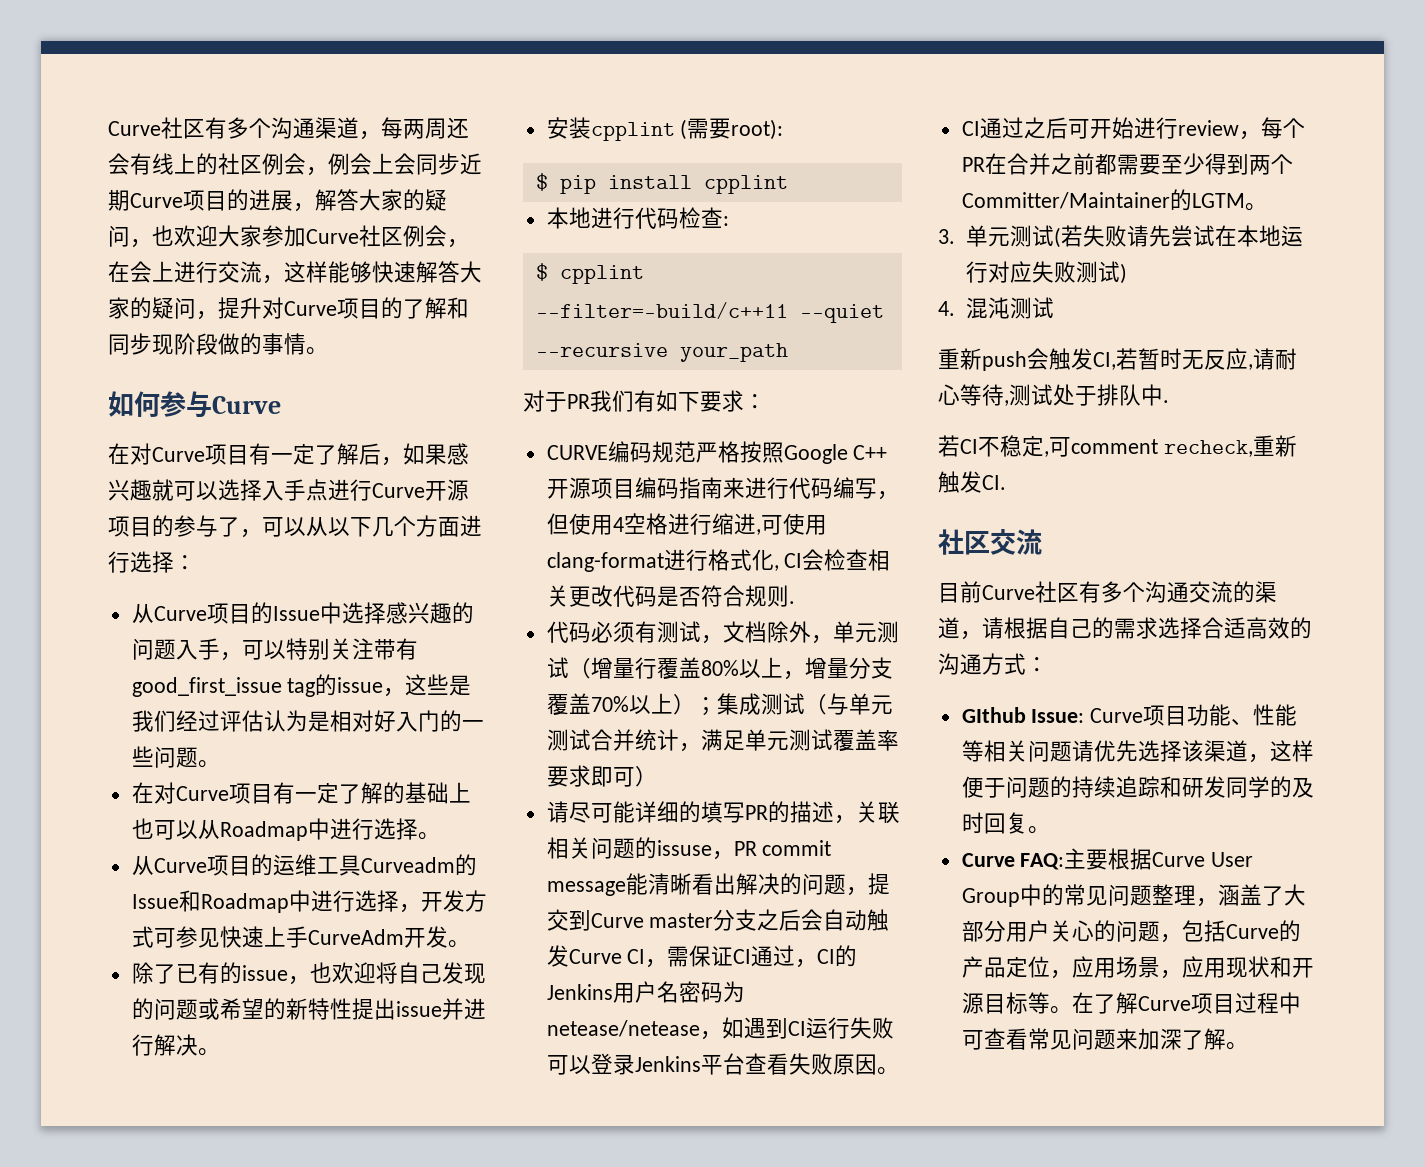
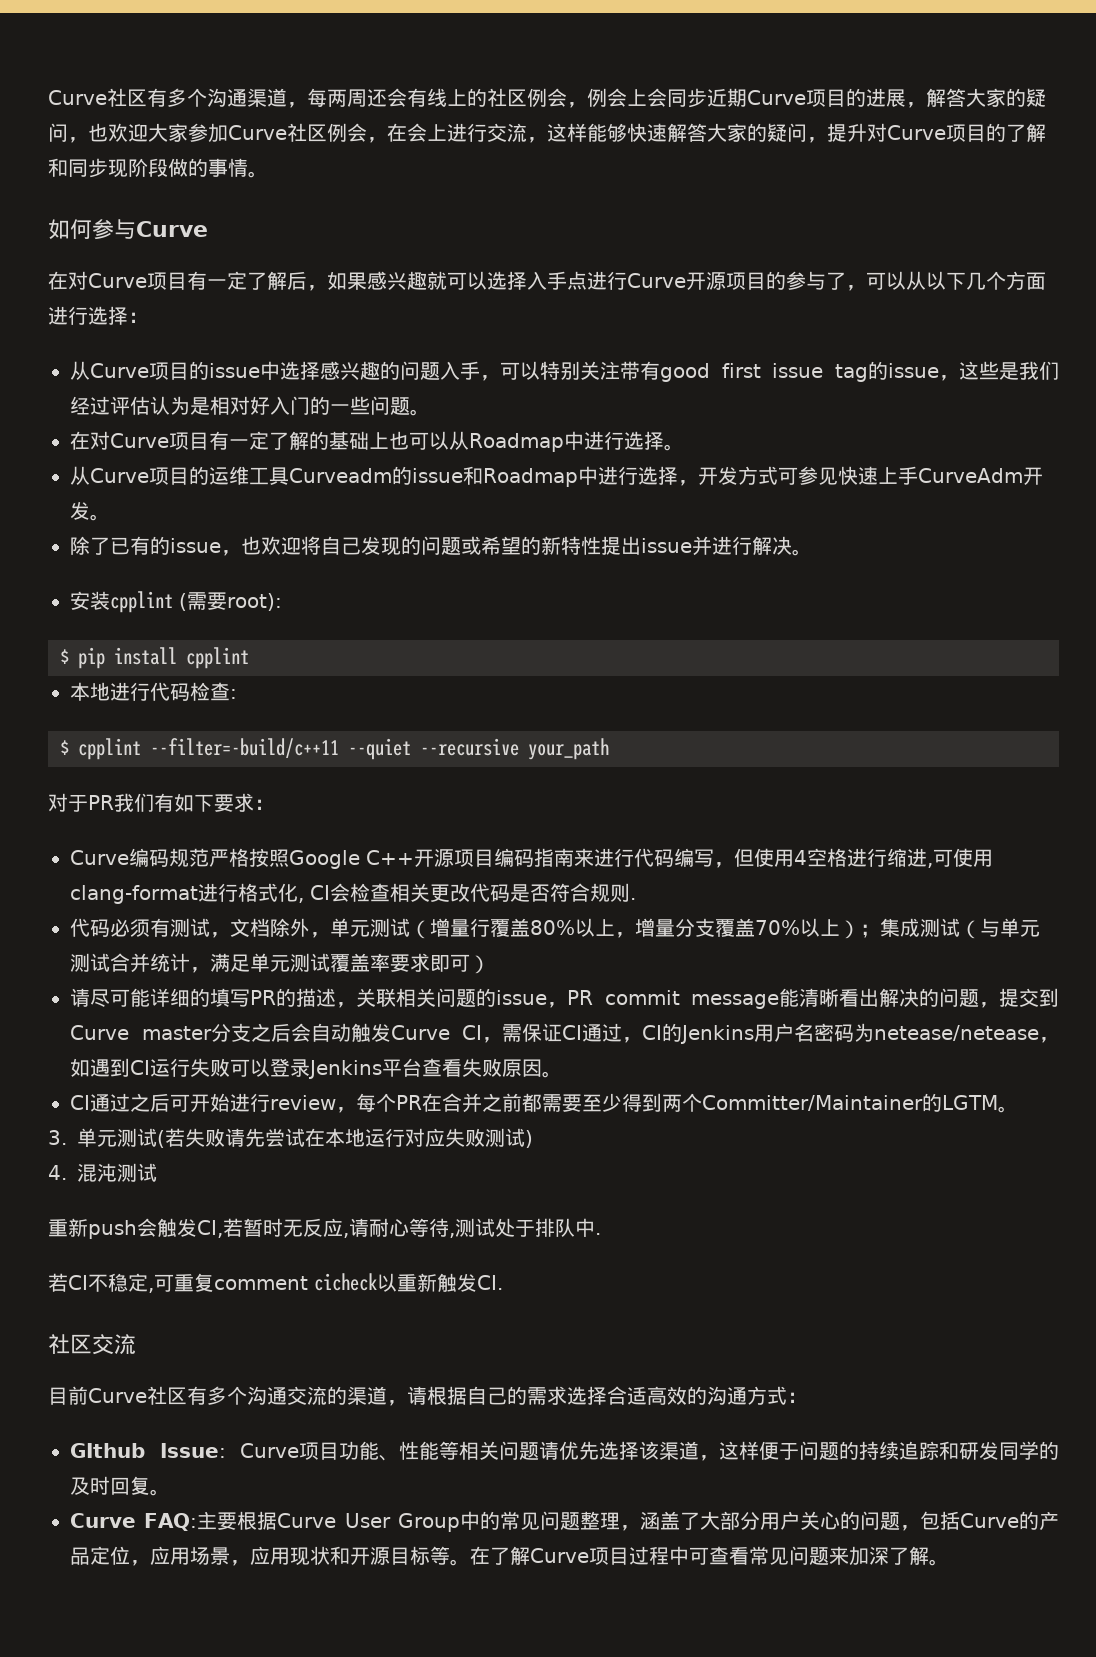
- 从Curve项目的Issue中选择感兴趣的问题入手，可以特别关注带有good_first_issue tag的issue，这些是我们经过评估认为是相对好入门的一些问题。
+ 从Curve项目的issue中选择感兴趣的问题入手，可以特别关注带有good first issue tag的issue，这些是我们经过评估认为是相对好入门的一些问题。
- 从Curve项目的运维工具Curveadm的Issue和Roadmap中进行选择，开发方式可参见快速上手CurveAdm开发。
+ 从Curve项目的运维工具Curveadm的issue和Roadmap中进行选择，开发方式可参见快速上手CurveAdm开发。
- CURVE编码规范严格按照Google C++开源项目编码指南来进行代码编写，但使用4空格进行缩进,可使用clang-format进行格式化, CI会检查相关更改代码是否符合规则.
+ Curve编码规范严格按照Google C++开源项目编码指南来进行代码编写，但使用4空格进行缩进,可使用clang-format进行格式化, CI会检查相关更改代码是否符合规则.
- 请尽可能详细的填写PR的描述，关联相关问题的issuse，PR commit message能清晰看出解决的问题，提交到Curve master分支之后会自动触发Curve CI，需保证CI通过，CI的Jenkins用户名密码为netease/netease，如遇到CI运行失败可以登录Jenkins平台查看失败原因。
+ 请尽可能详细的填写PR的描述，关联相关问题的issue，PR commit message能清晰看出解决的问题，提交到Curve master分支之后会自动触发Curve CI，需保证CI通过，CI的Jenkins用户名密码为netease/netease，如遇到CI运行失败可以登录Jenkins平台查看失败原因。
- 若CI不稳定,可comment recheck,重新触发CI.
+ 若CI不稳定,可重复comment cicheck以重新触发CI.

